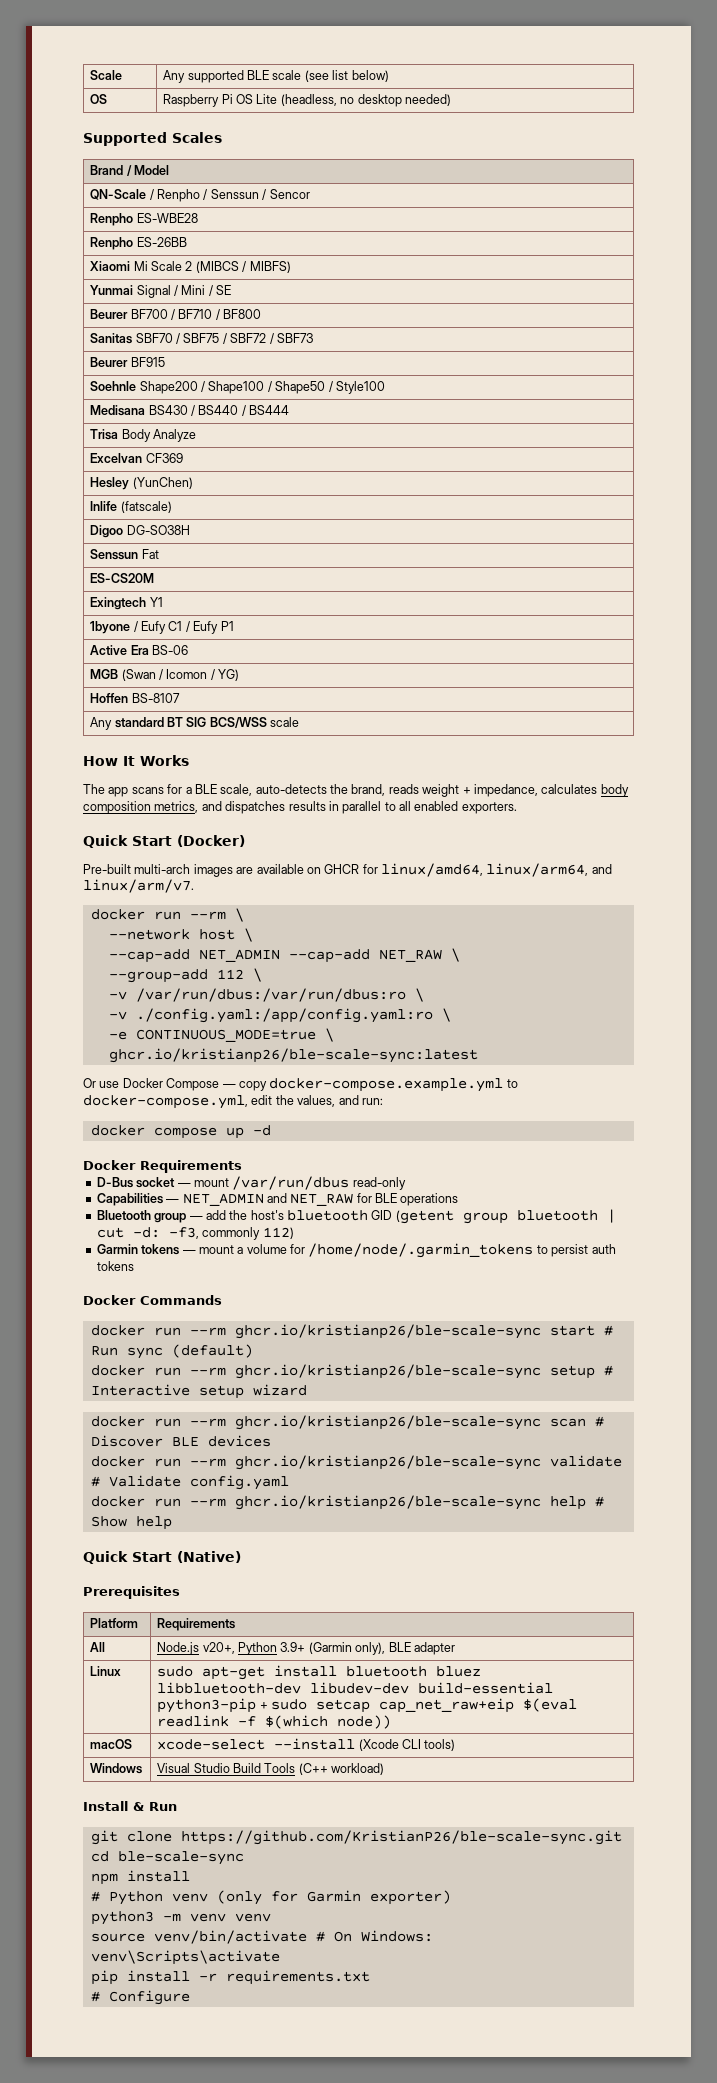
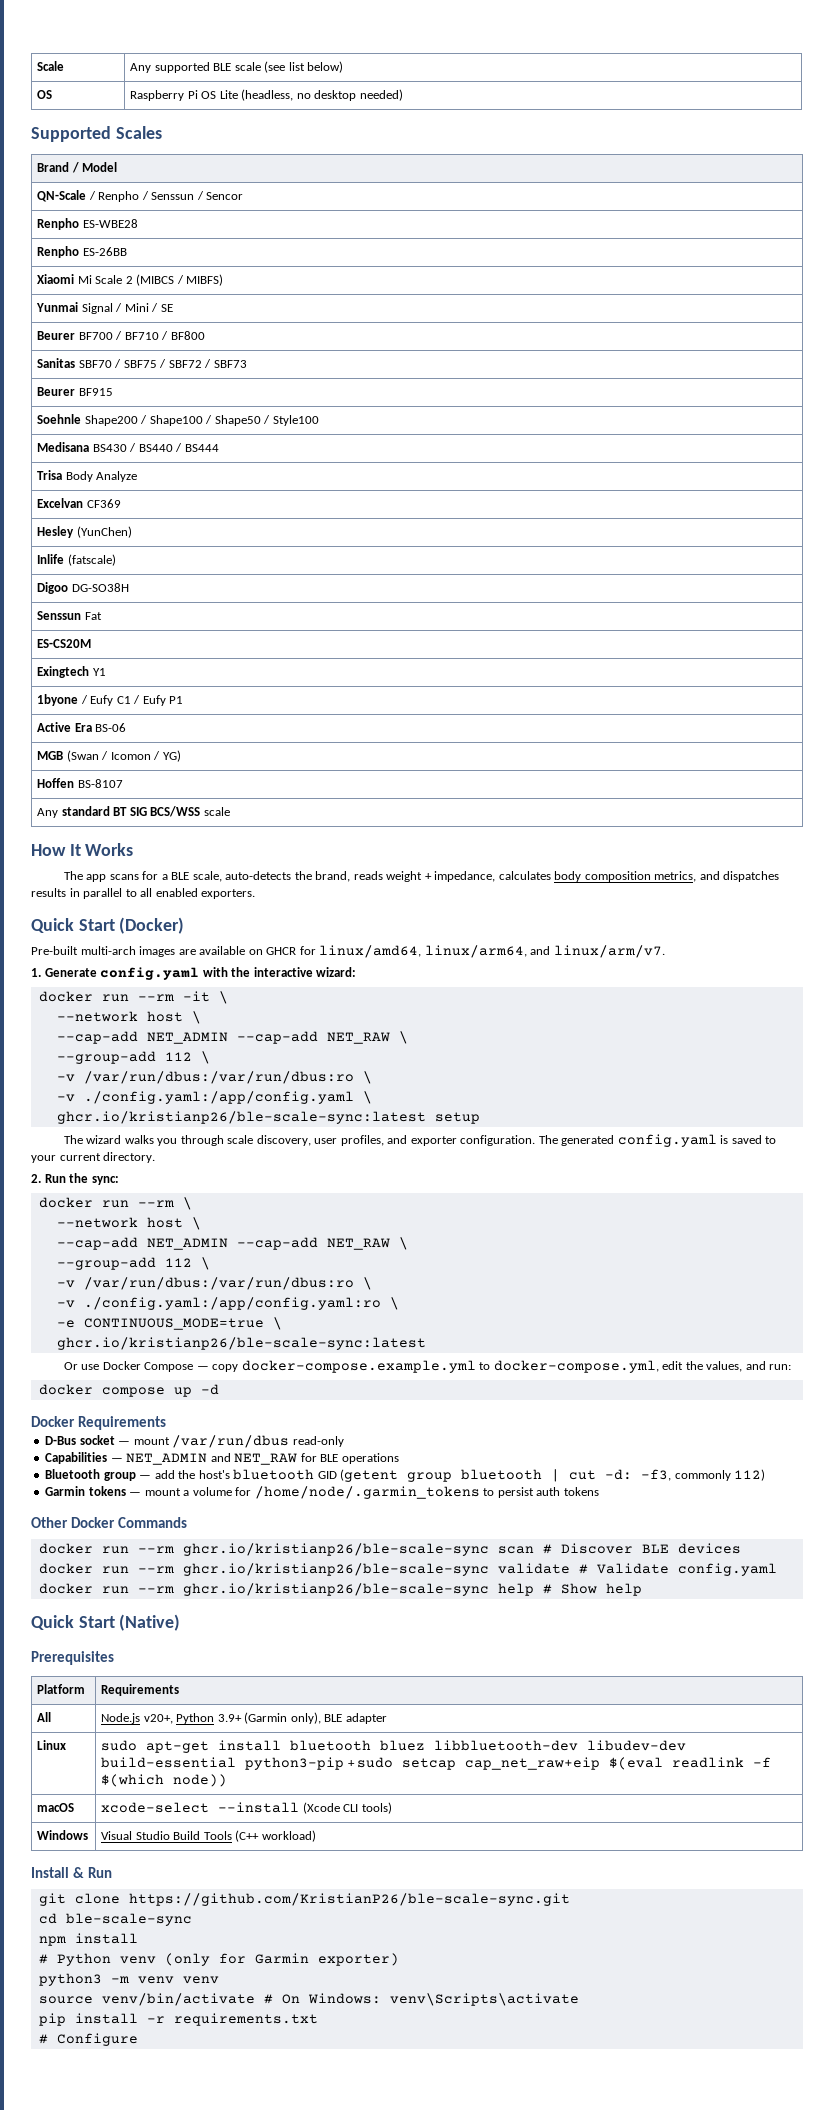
+ 1. Generate config.yaml with the interactive wizard:
+ docker run --rm -it \
+ --network host \
+ --cap-add NET_ADMIN --cap-add NET_RAW \
+ --group-add 112 \
+ -v /var/run/dbus:/var/run/dbus:ro \
+ -v ./config.yaml:/app/config.yaml \
+ ghcr.io/kristianp26/ble-scale-sync:latest setup
+ The wizard walks you through scale discovery, user profiles, and exporter configuration. The generated config.yaml is saved to your current directory.
+ 2. Run the sync:
- Docker Commands
+ Other Docker Commands
- docker run --rm ghcr.io/kristianp26/ble-scale-sync start # Run sync (default)
- docker run --rm ghcr.io/kristianp26/ble-scale-sync setup # Interactive setup wizard

